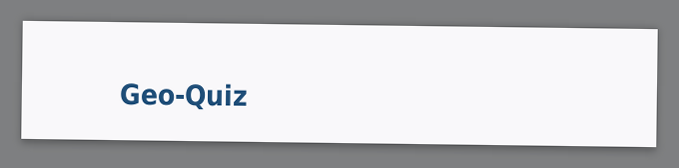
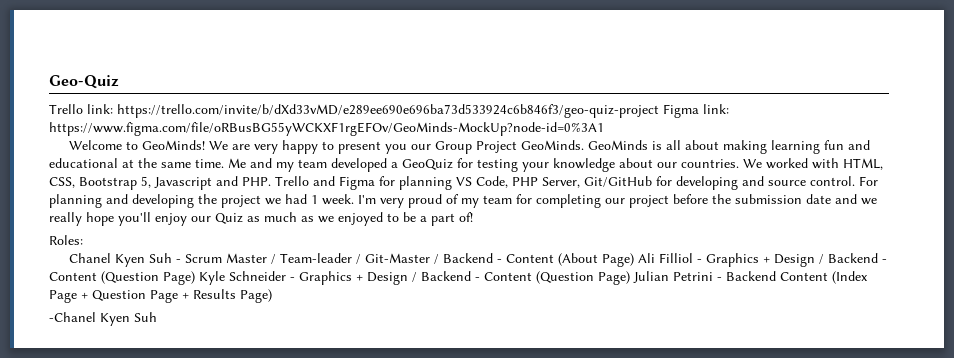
+ Trello link: https://trello.com/invite/b/dXd33vMD/e289ee690e696ba73d533924c6b846f3/geo-quiz-project Figma link: https://www.figma.com/file/oRBusBG55yWCKXF1rgEFOv/GeoMinds-MockUp?node-id=0%3A1
+ Welcome to GeoMinds! We are very happy to present you our Group Project GeoMinds. GeoMinds is all about making learning fun and educational at the same time. Me and my team developed a GeoQuiz for testing your knowledge about our countries. We worked with HTML, CSS, Bootstrap 5, Javascript and PHP. Trello and Figma for planning VS Code, PHP Server, Git/GitHub for developing and source control. For planning and developing the project we had 1 week. I'm very proud of my team for completing our project before the submission date and we really hope you'll enjoy our Quiz as much as we enjoyed to be a part of!
+ Roles:
+ Chanel Kyen Suh - Scrum Master / Team-leader / Git-Master / Backend - Content (About Page) Ali Filliol - Graphics + Design / Backend - Content (Question Page) Kyle Schneider - Graphics + Design / Backend - Content (Question Page) Julian Petrini - Backend Content (Index Page + Question Page + Results Page)
+ -Chanel Kyen Suh

